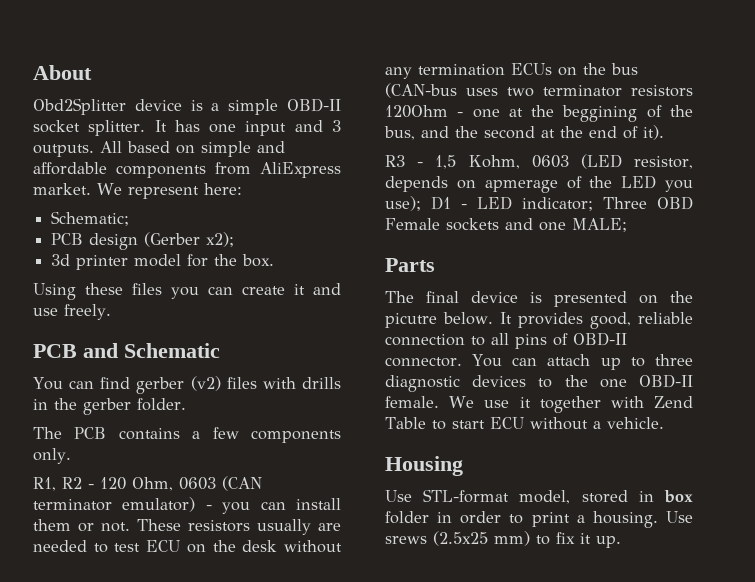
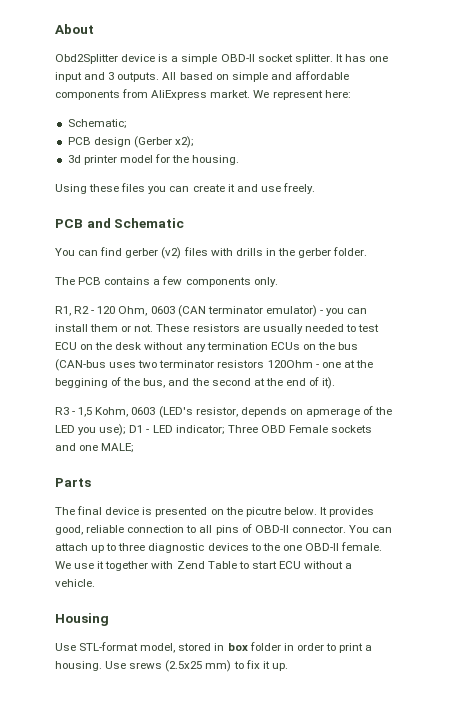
- 3d printer model for the box.
+ 3d printer model for the housing.
- These resistors usually are needed to test ECU on the desk without any termination ECUs on the bus (CAN-bus uses two terminator resistors 120Ohm - one at the beggining of the bus, and the second at the end of it).
+ These resistors are usually needed to test ECU on the desk without any termination ECUs on the bus (CAN-bus uses two terminator resistors 120Ohm - one at the beggining of the bus, and the second at the end of it).
- R3 - 1,5 Kohm, 0603 (LED resistor, depends on apmerage of the LED you use); D1 - LED indicator; Three OBD Female sockets and one MALE;
+ R3 - 1,5 Kohm, 0603 (LED's resistor, depends on apmerage of the LED you use); D1 - LED indicator; Three OBD Female sockets and one MALE;

